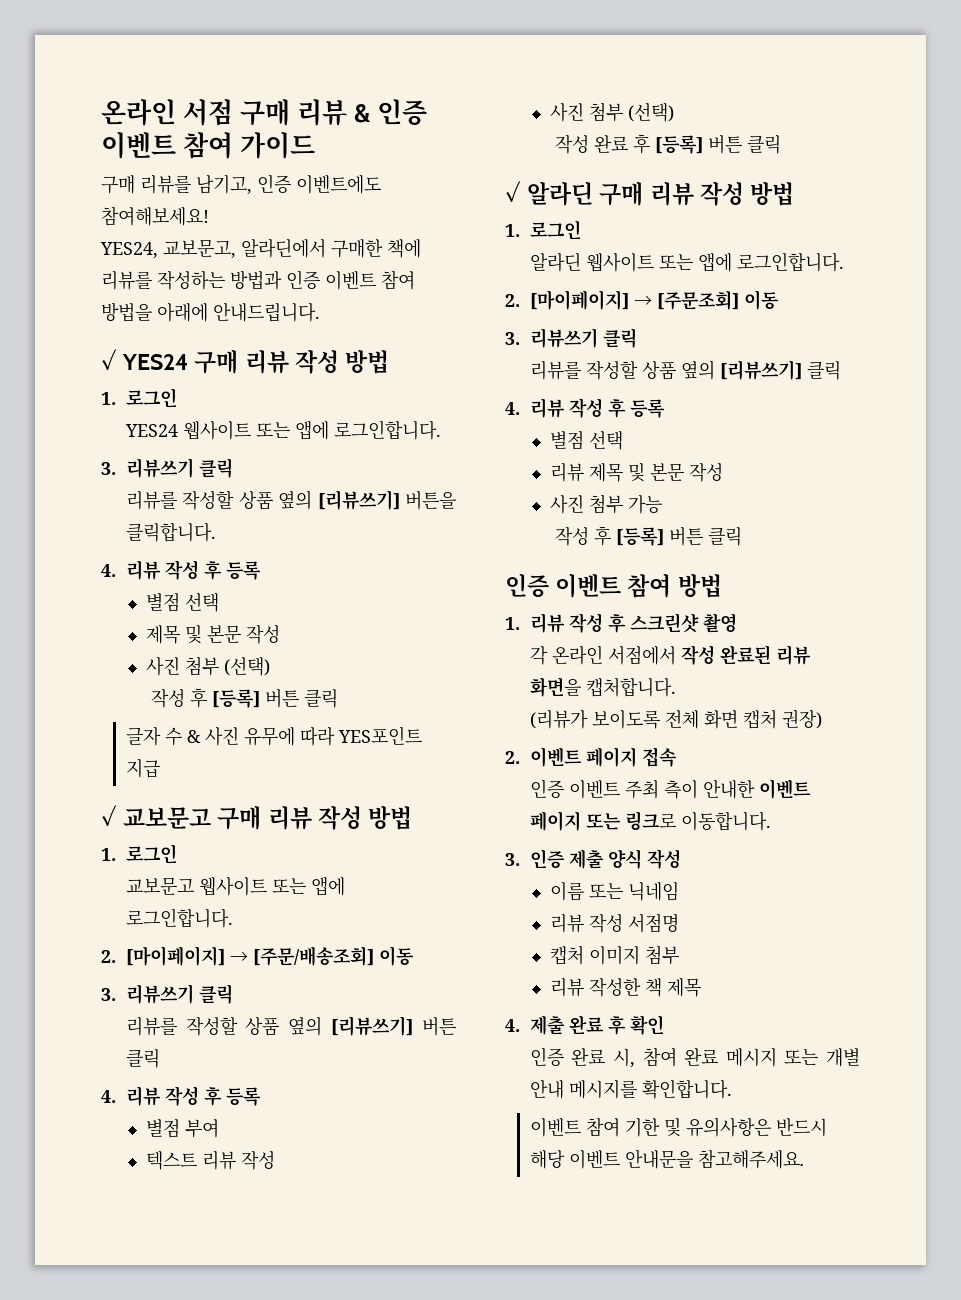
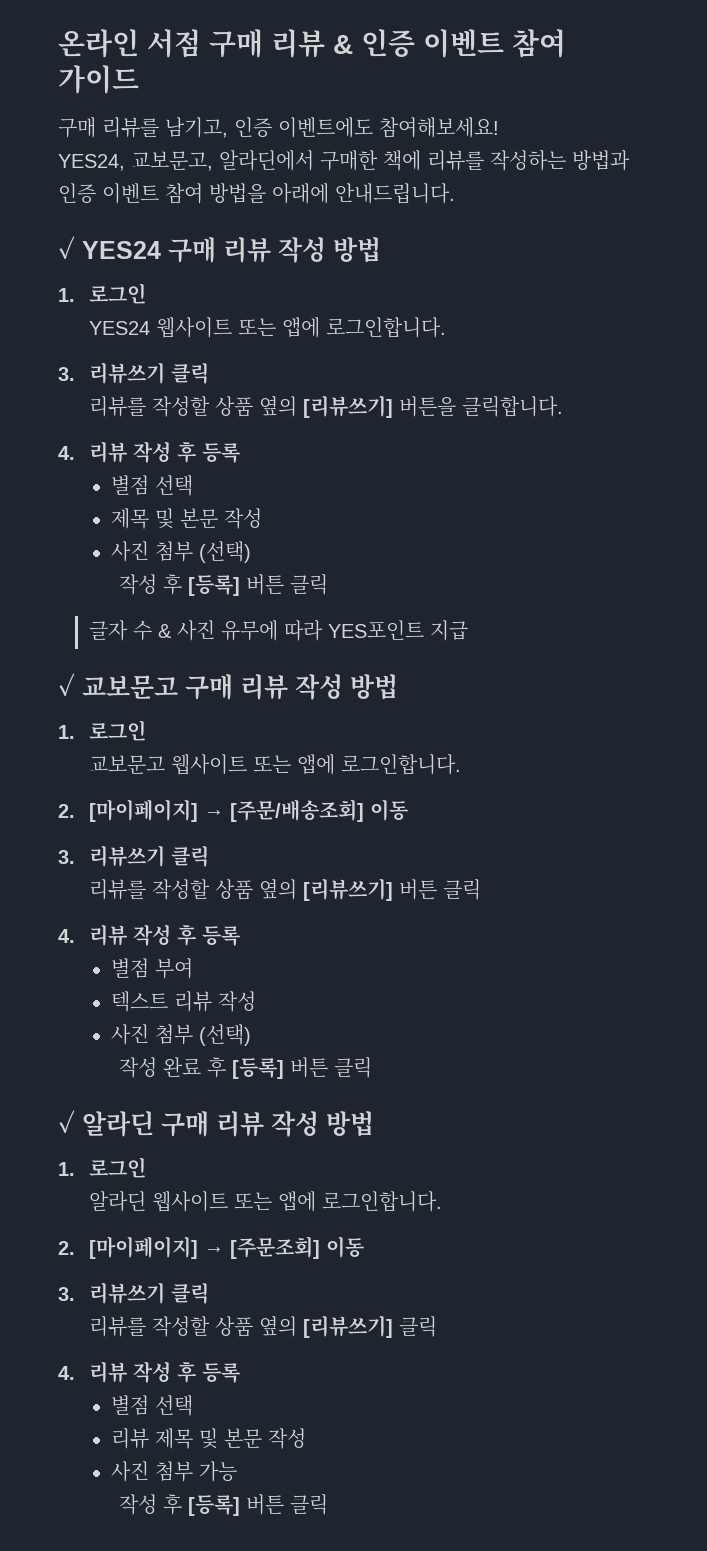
- 인증 이벤트 참여 방법
- 1. 리뷰 작성 후 스크린샷 촬영
- 각 온라인 서점에서 작성 완료된 리뷰 화면을 캡처합니다.
- (리뷰가 보이도록 전체 화면 캡처 권장)
- 2. 이벤트 페이지 접속
- 인증 이벤트 주최 측이 안내한 이벤트 페이지 또는 링크로 이동합니다.
- 3. 인증 제출 양식 작성
- 이름 또는 닉네임
- 리뷰 작성 서점명
- 캡처 이미지 첨부
- 리뷰 작성한 책 제목
- 4. 제출 완료 후 확인
- 인증 완료 시, 참여 완료 메시지 또는 개별 안내 메시지를 확인합니다.
- 이벤트 참여 기한 및 유의사항은 반드시 해당 이벤트 안내문을 참고해주세요.

